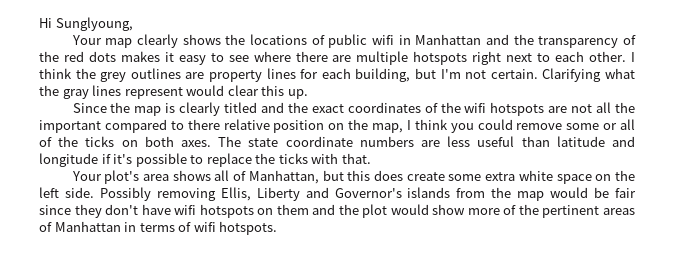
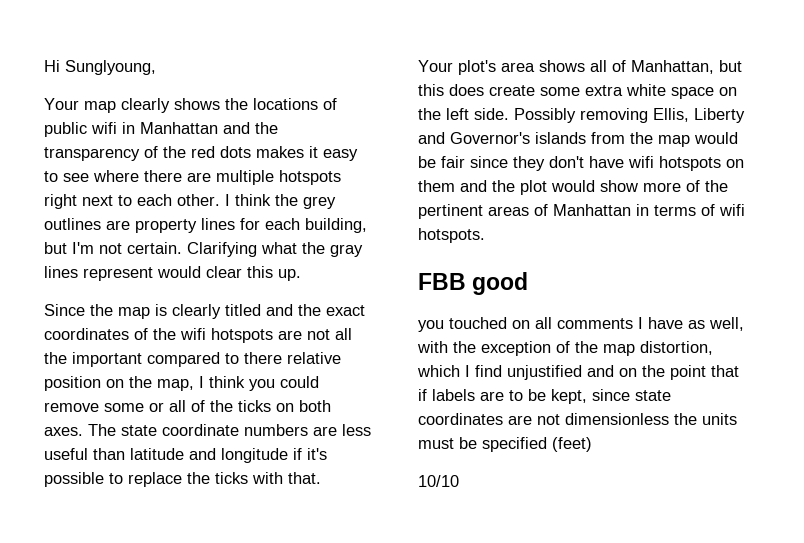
+ FBB good
+ you touched on all comments I have as well, with the exception of the map distortion, which I find unjustified and on the point that if labels are to be kept, since state coordinates are not dimensionless the units must be specified (feet)
+ 10/10

